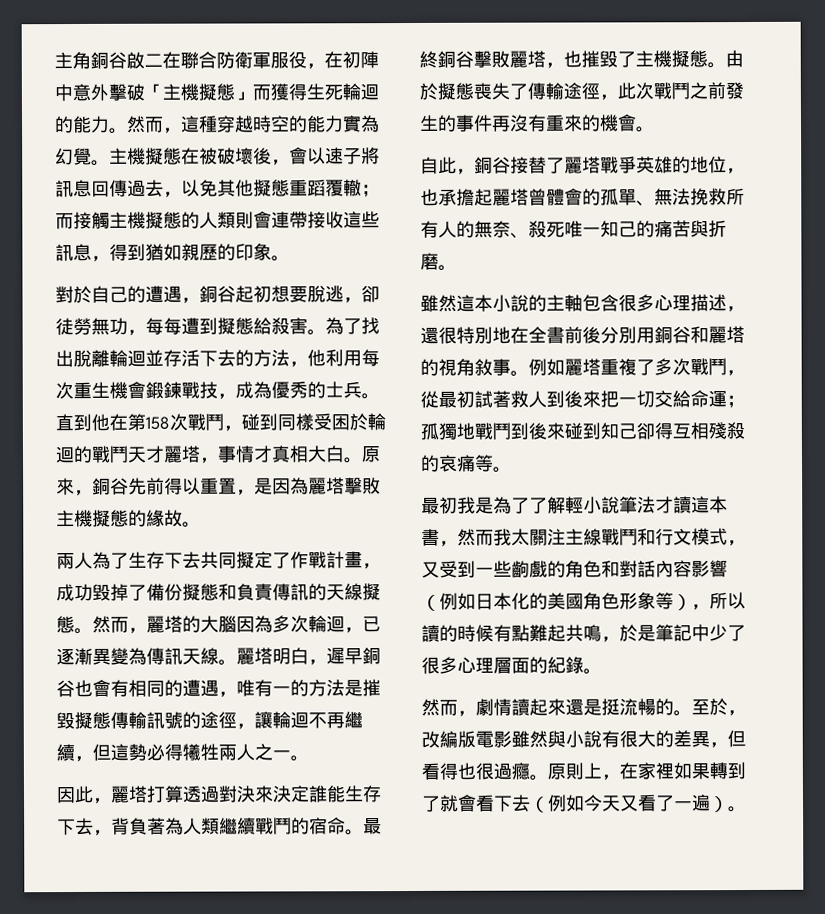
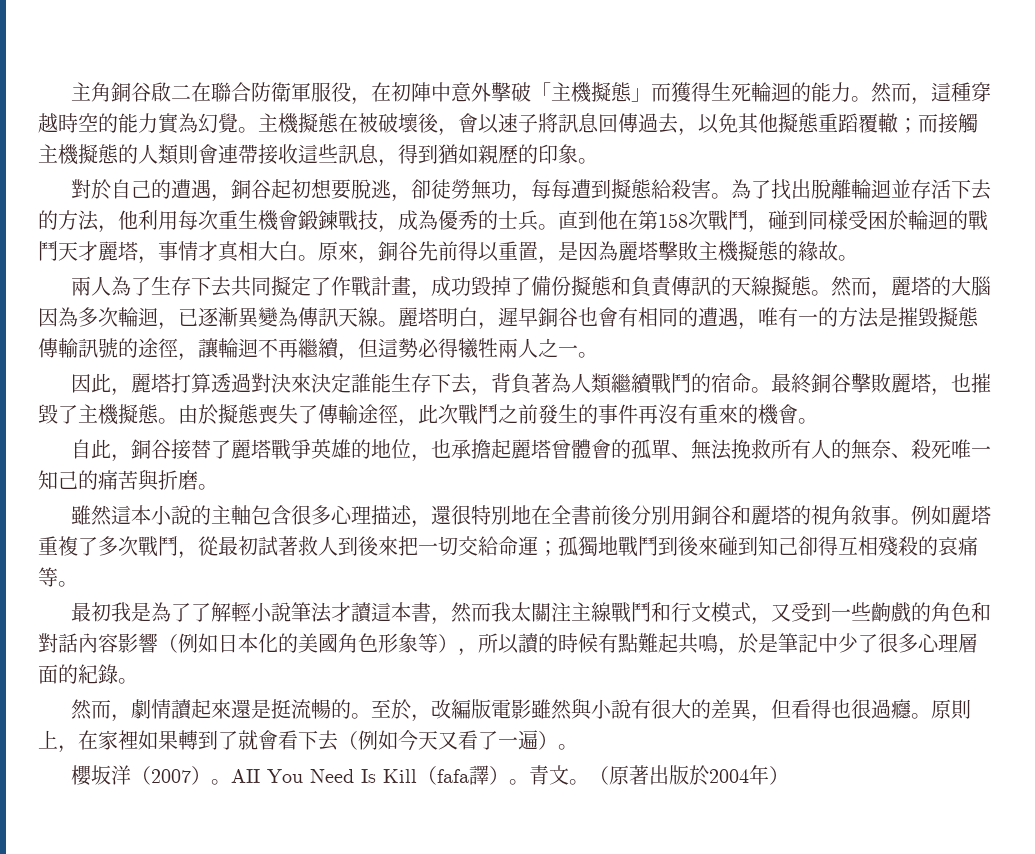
+ 櫻坂洋（2007）。AII You Need Is Kill（fafa譯）。青文。（原著出版於2004年）

